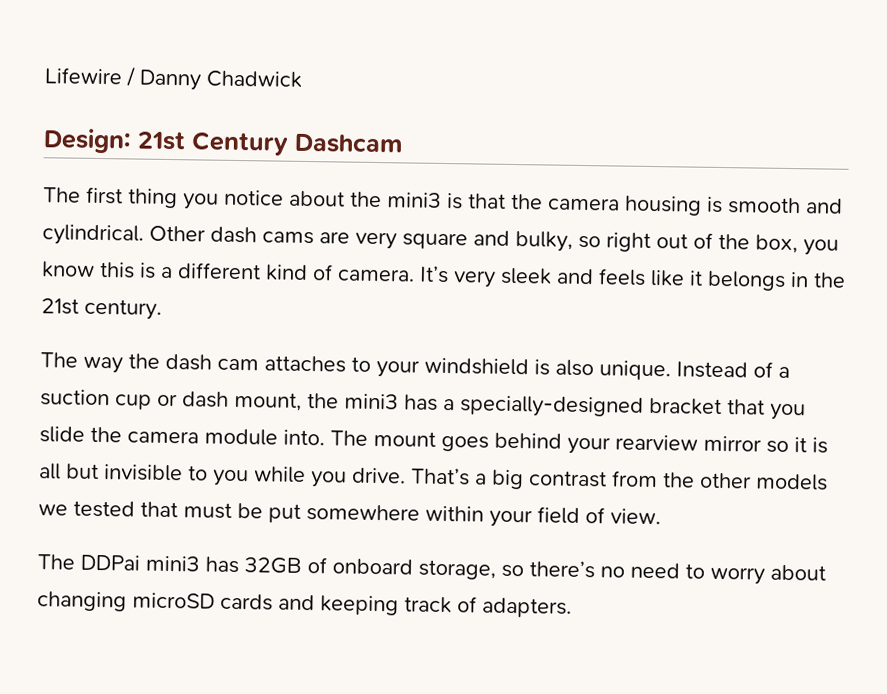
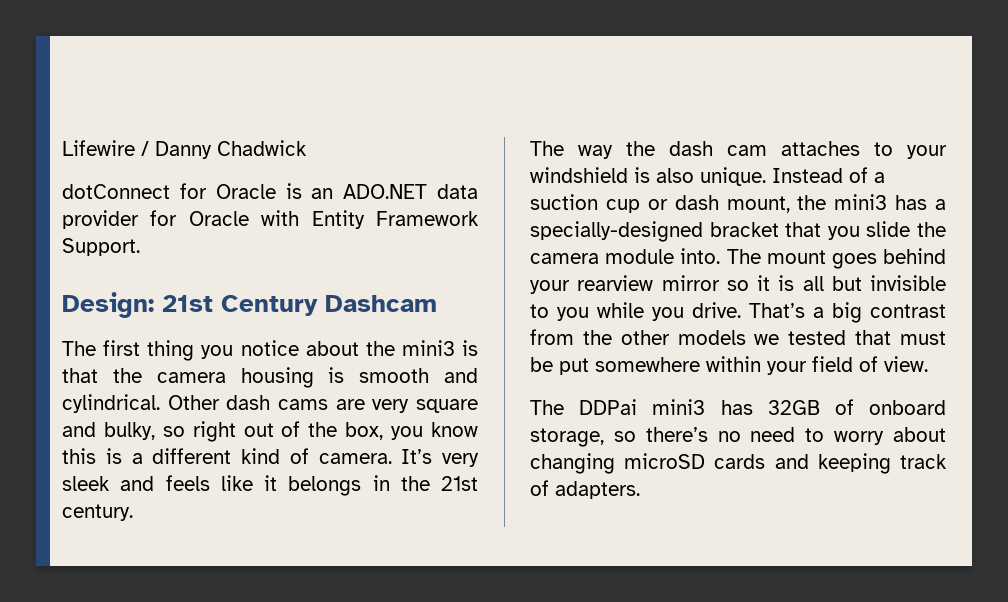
+ dotConnect for Oracle is an ADO.NET data provider for Oracle with Entity Framework Support.

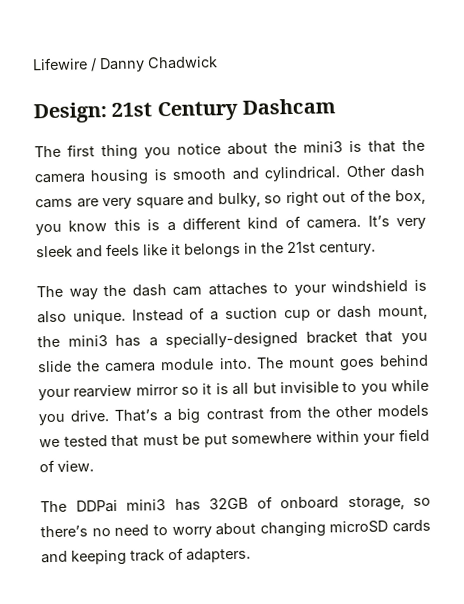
- dotConnect for Oracle is an ADO.NET data provider for Oracle with Entity Framework Support.

